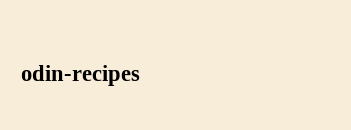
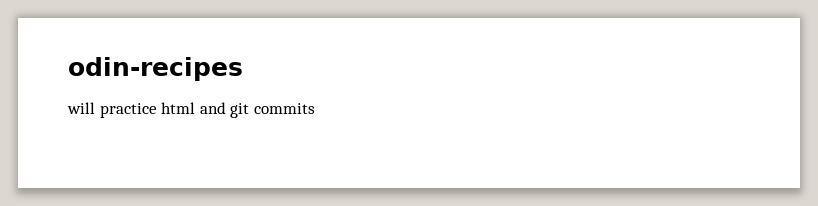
+ will practice html and git commits

